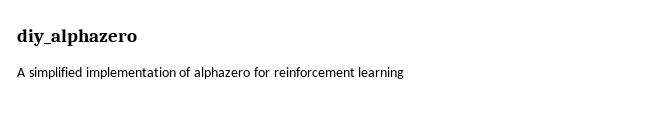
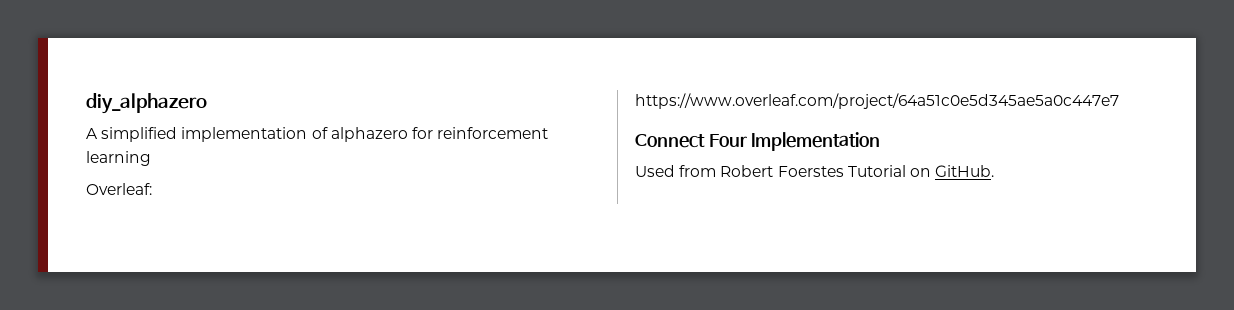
+ Overleaf: https://www.overleaf.com/project/64a51c0e5d345ae5a0c447e7
+ Connect Four Implementation
+ Used from Robert Foerstes Tutorial on GitHub.

